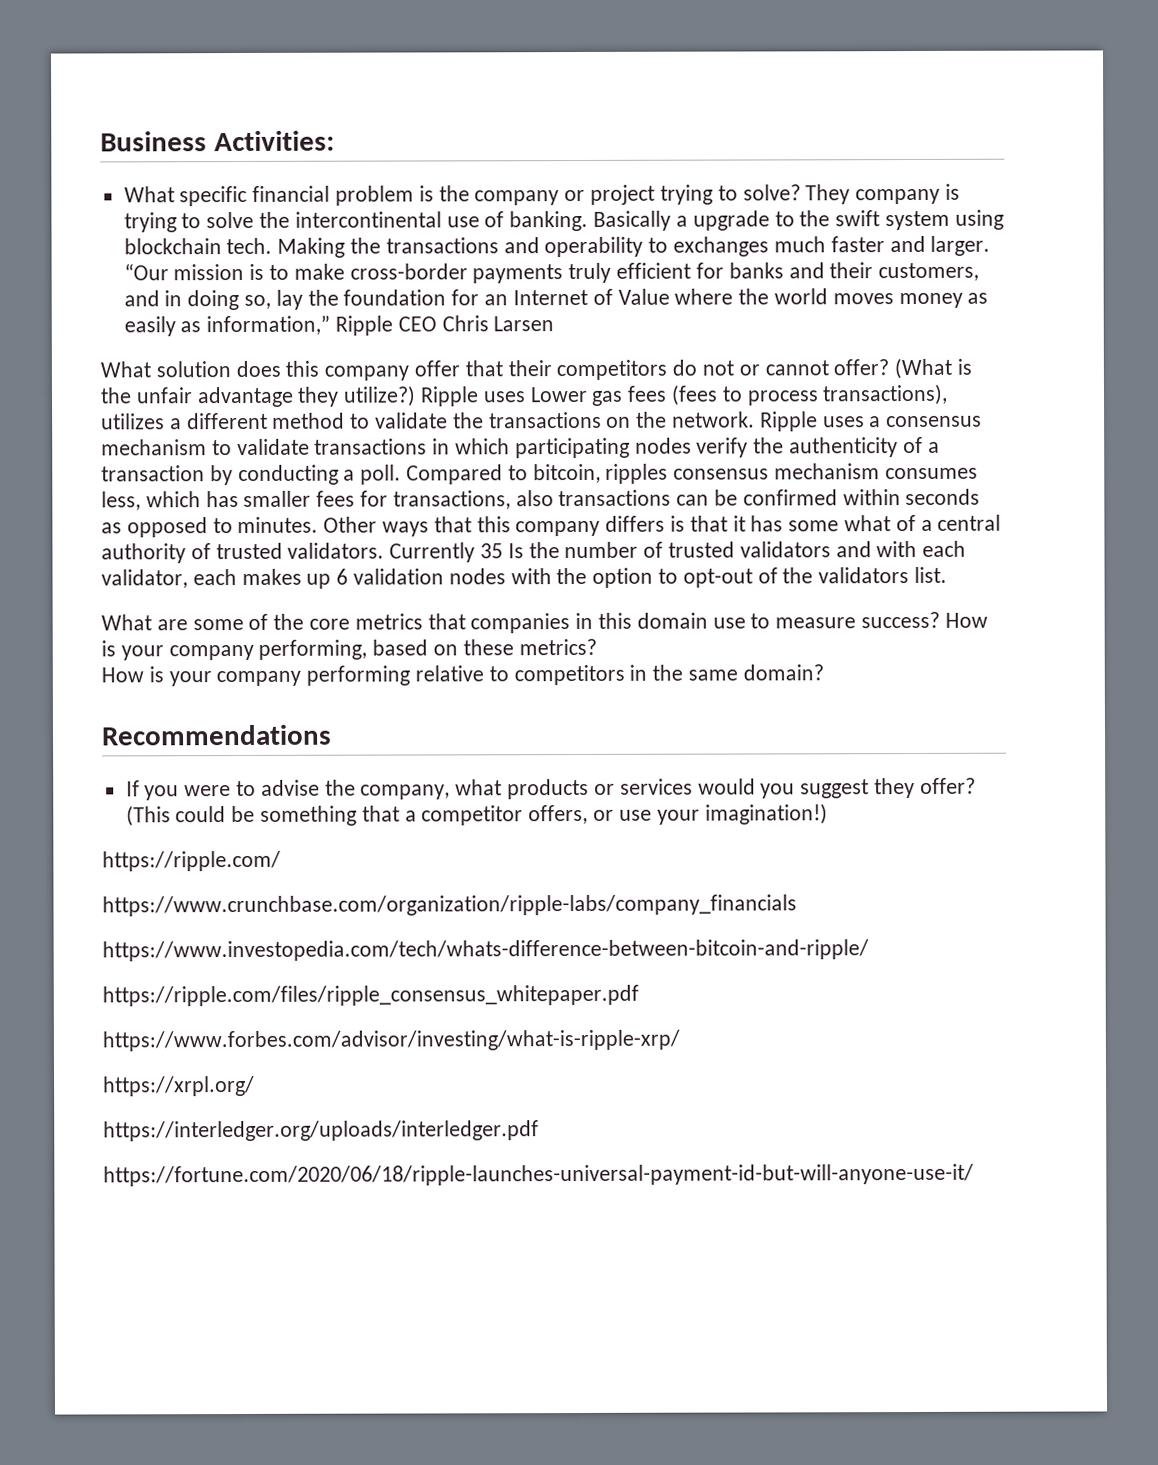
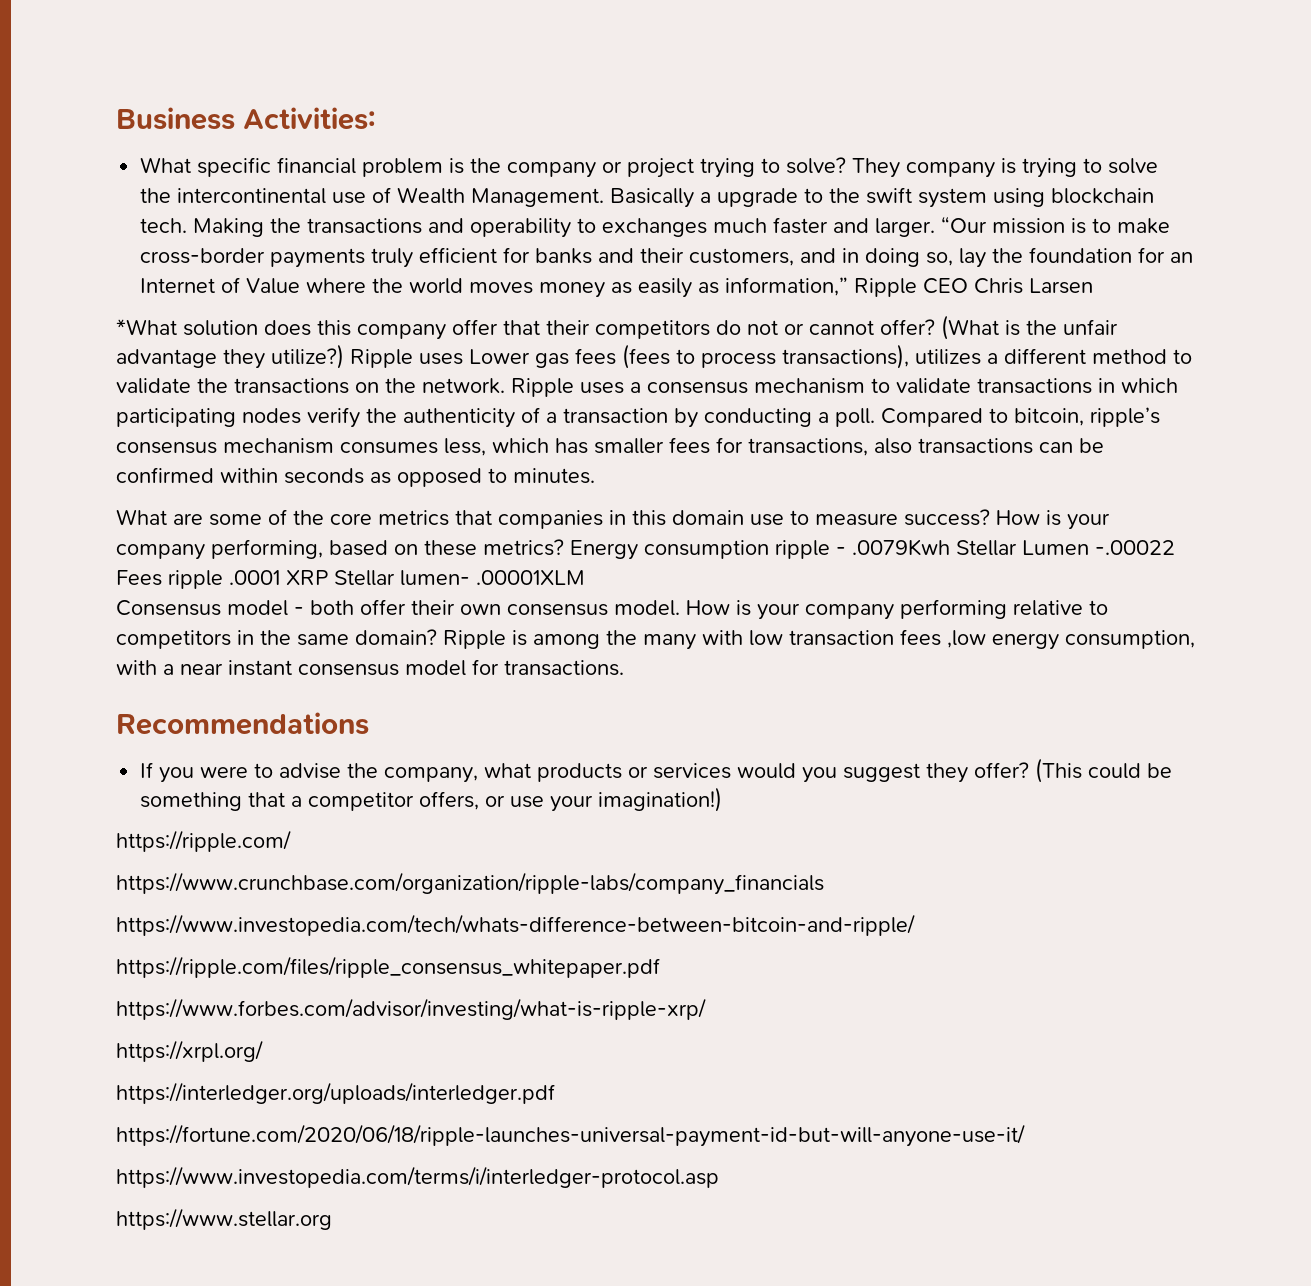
- They company is trying to solve the intercontinental use of banking.
+ They company is trying to solve the intercontinental use of Wealth Management.
- What solution does this company offer that their competitors do not or cannot offer?
+ *What solution does this company offer that their competitors do not or cannot offer?
- Compared to bitcoin, ripples consensus mechanism consumes less, which has smaller fees for transactions, also transactions can be confirmed within seconds as opposed to minutes. Other ways that this company differs is that it has some what of a central authority of trusted validators. Currently 35 Is the number of trusted validators and with each validator, each makes up 6 validation nodes with the option to opt-out of the validators list.
+ Compared to bitcoin, ripple’s consensus mechanism consumes less, which has smaller fees for transactions, also transactions can be confirmed within seconds as opposed to minutes.
- How is your company performing, based on these metrics?
- How is your company performing relative to competitors in the same domain?
+ How is your company performing, based on these metrics? Energy consumption ripple - .0079Kwh Stellar Lumen -.00022 Fees ripple .0001 XRP Stellar lumen- .00001XLM
+ Consensus model - both offer their own consensus model. How is your company performing relative to competitors in the same domain? Ripple is among the many with low transaction fees ,low energy consumption, with a near instant consensus model for transactions.
+ https://www.investopedia.com/terms/i/interledger-protocol.asp
+ https://www.stellar.org

